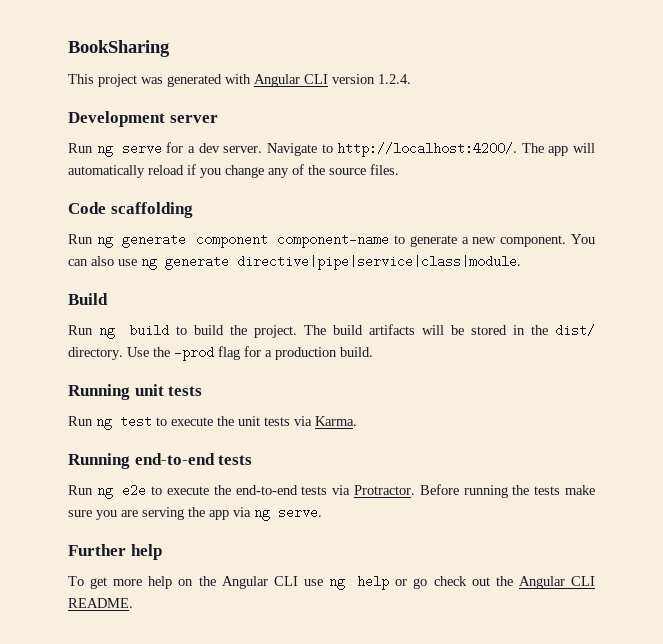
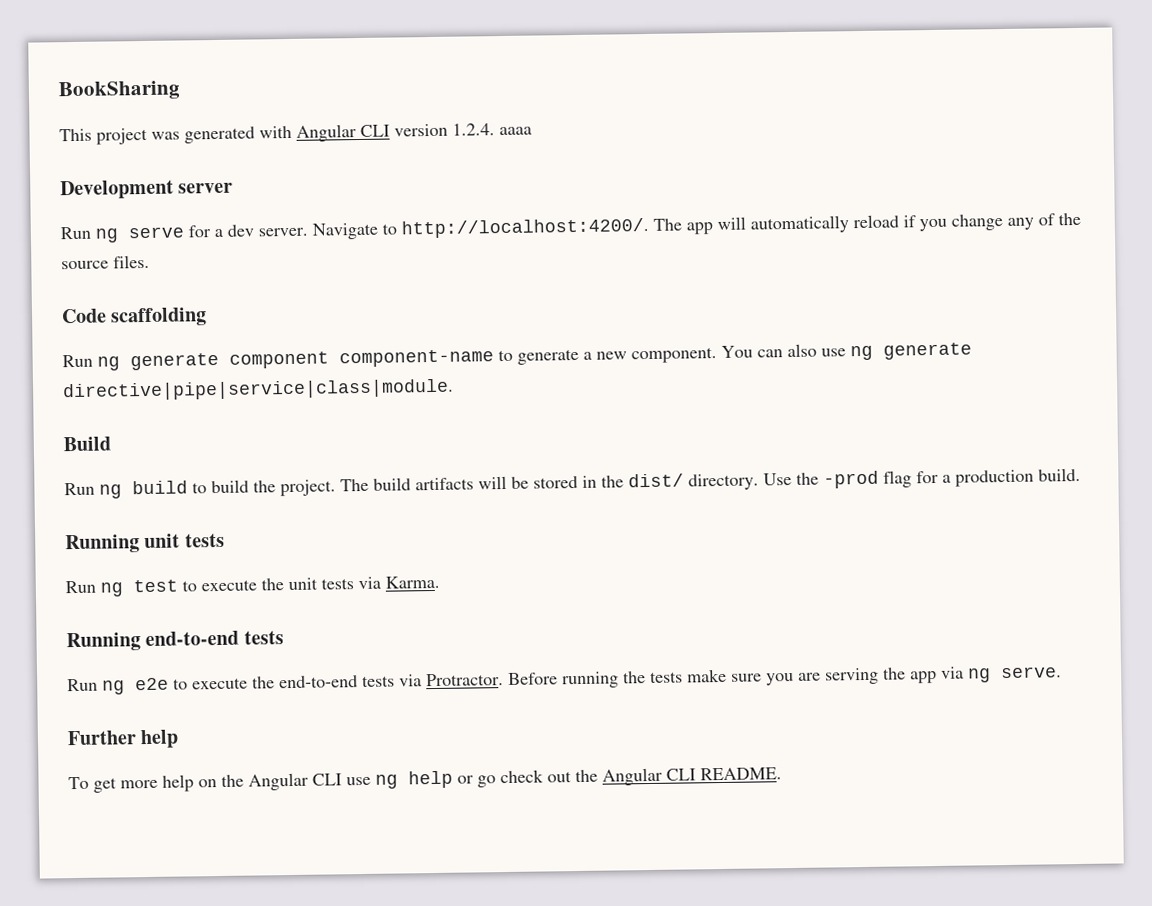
- This project was generated with Angular CLI version 1.2.4.
+ This project was generated with Angular CLI version 1.2.4. aaaa

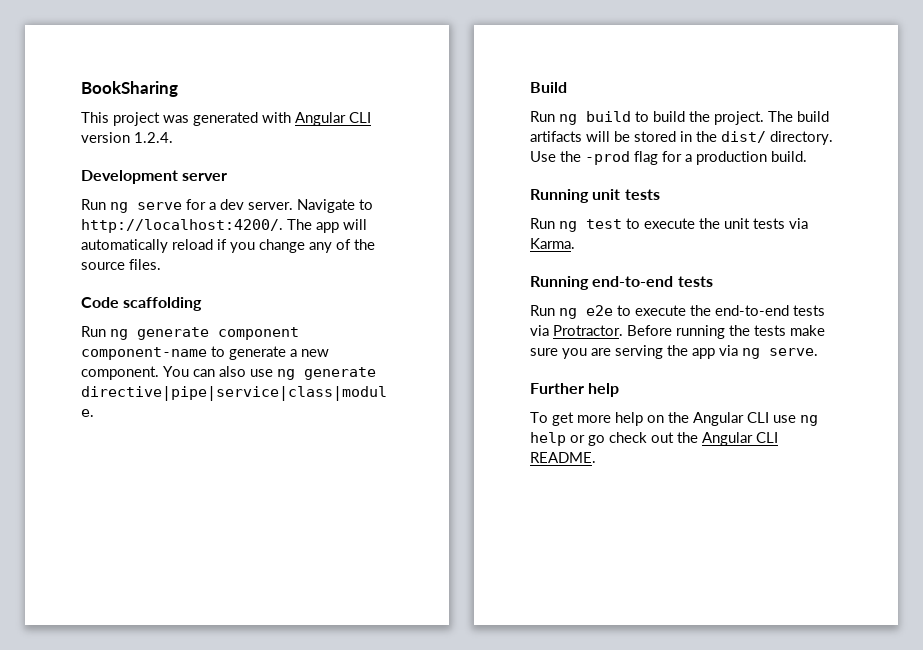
- This project was generated with Angular CLI version 1.2.4. aaaa
+ This project was generated with Angular CLI version 1.2.4.

